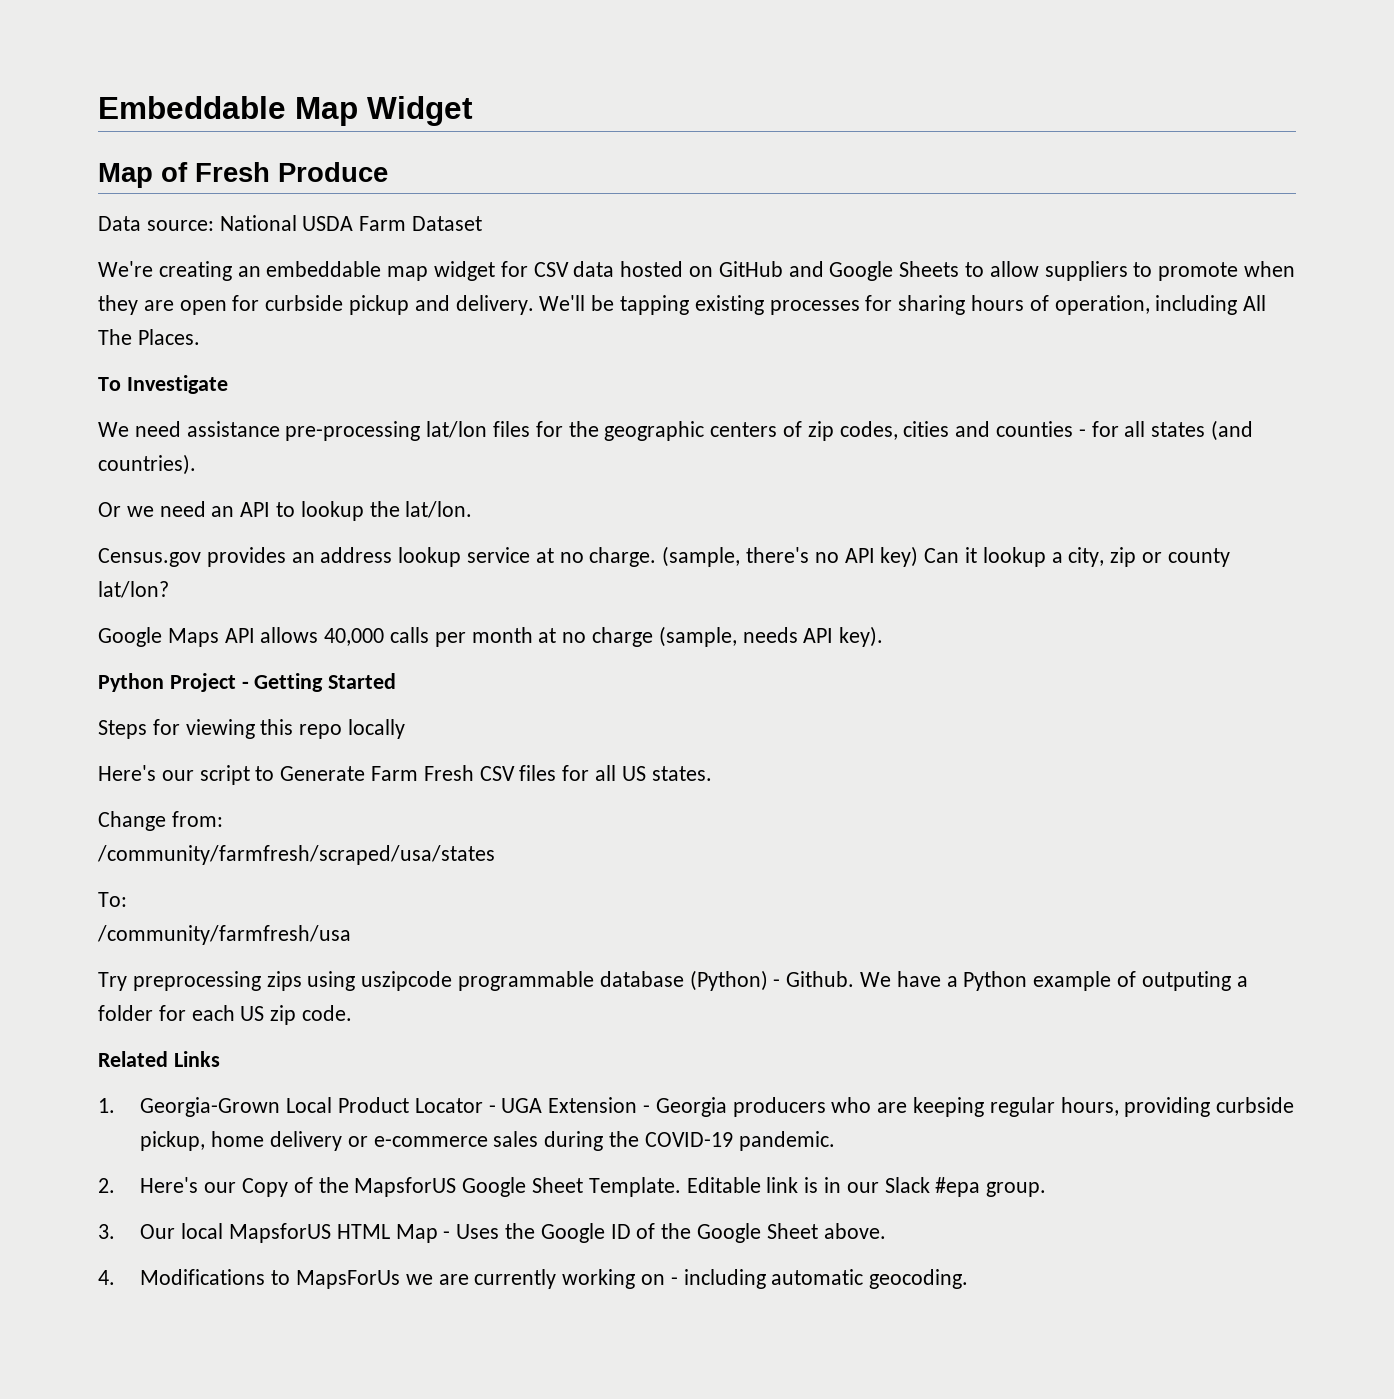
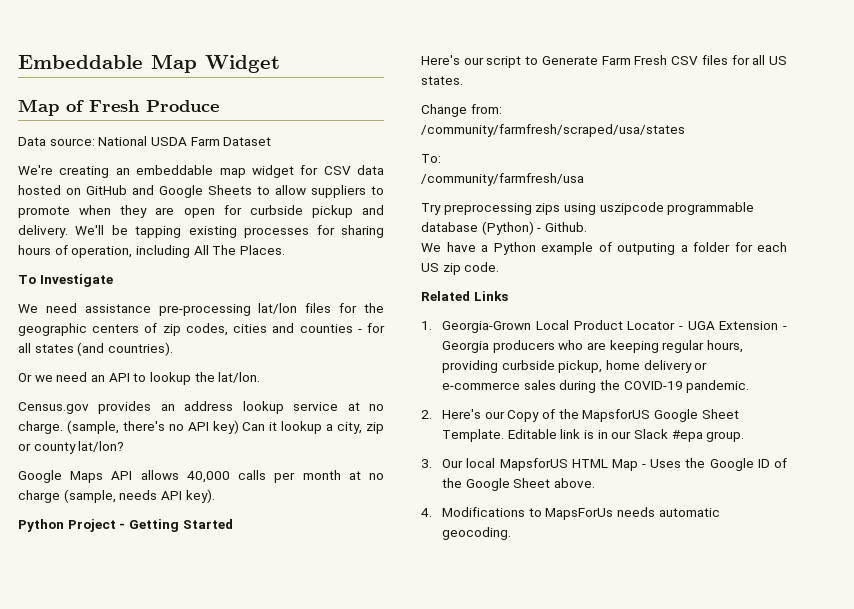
- Steps for viewing this repo locally
- Try preprocessing zips using uszipcode programmable database (Python) - Github. We have a Python example of outputing a folder for each US zip code.
+ Try preprocessing zips using uszipcode programmable database (Python) - Github.
+ We have a Python example of outputing a folder for each US zip code.
- 4. Modifications to MapsForUs we are currently working on - including automatic geocoding.
+ 4. Modifications to MapsForUs needs automatic geocoding.

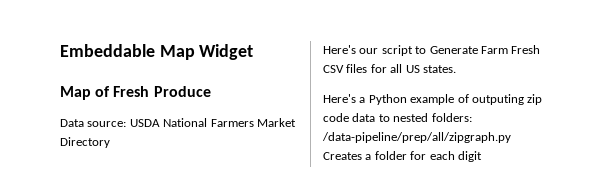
- Data source: National USDA Farm Dataset
- We're creating an embeddable map widget for CSV data hosted on GitHub and Google Sheets to allow suppliers to promote when they are open for curbside pickup and delivery. We'll be tapping existing processes for sharing hours of operation, including All The Places.
- To Investigate
- We need assistance pre-processing lat/lon files for the geographic centers of zip codes, cities and counties - for all states (and countries).
- Or we need an API to lookup the lat/lon.
- Census.gov provides an address lookup service at no charge. (sample, there's no API key) Can it lookup a city, zip or county lat/lon?
- Google Maps API allows 40,000 calls per month at no charge (sample, needs API key).
- Python Project - Getting Started
+ Data source: USDA National Farmers Market Directory
- Change from:
- /community/farmfresh/scraped/usa/states
- To:
- /community/farmfresh/usa
- Try preprocessing zips using uszipcode programmable database (Python) - Github.
- We have a Python example of outputing a folder for each US zip code.
- Related Links
- 1. Georgia-Grown Local Product Locator - UGA Extension - Georgia producers who are keeping regular hours, providing curbside pickup, home delivery or e-commerce sales during the COVID-19 pandemic.
- 2. Here's our Copy of the MapsforUS Google Sheet Template. Editable link is in our Slack #epa group.
- 3. Our local MapsforUS HTML Map - Uses the Google ID of the Google Sheet above.
- 4. Modifications to MapsForUs needs automatic geocoding.
+ Here's a Python example of outputing zip code data to nested folders: /data-pipeline/prep/all/zipgraph.py
+ Creates a folder for each digit

